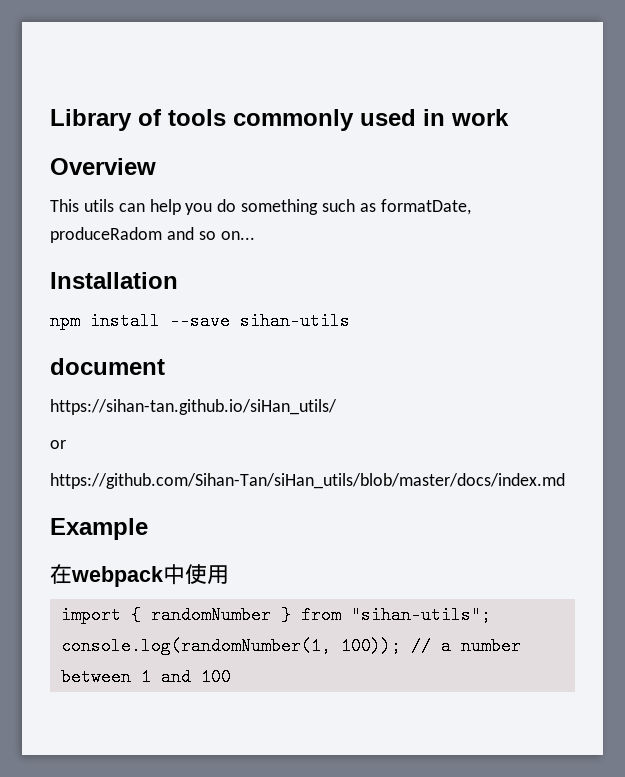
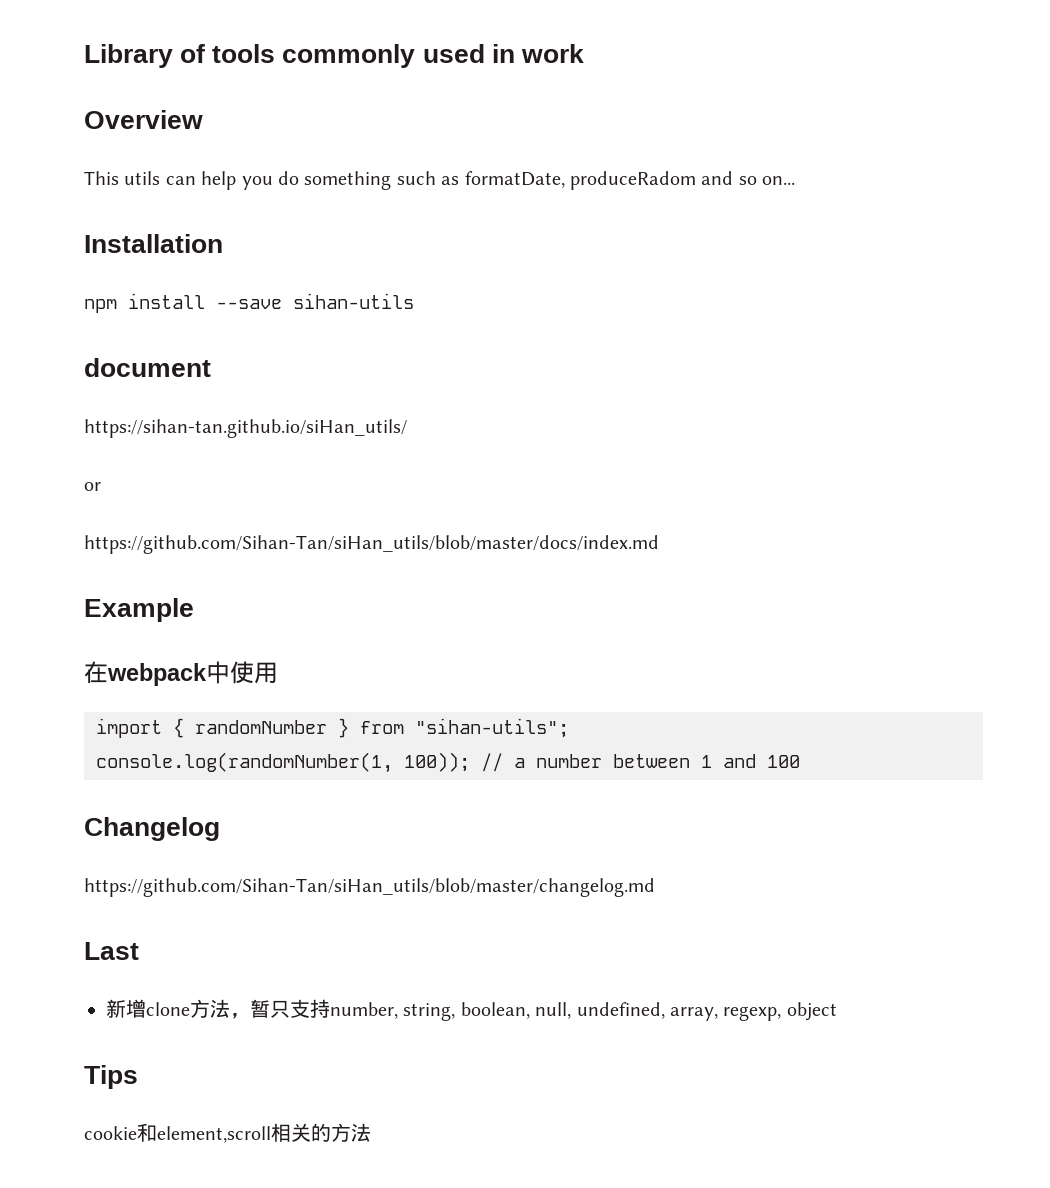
+ Changelog
+ https://github.com/Sihan-Tan/siHan_utils/blob/master/changelog.md
+ Last
+ 新增clone方法，暂只支持number, string, boolean, null, undefined, array, regexp, object
+ Tips
+ cookie和element,scroll相关的方法

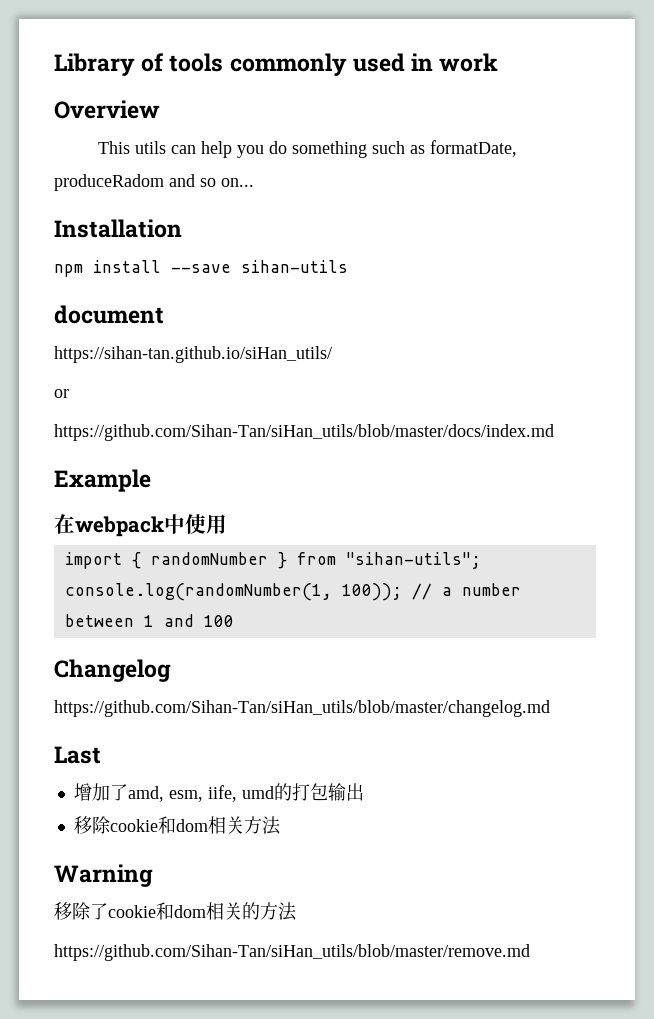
- 新增clone方法，暂只支持number, string, boolean, null, undefined, array, regexp, object
- Tips
- cookie和element,scroll相关的方法
+ 增加了amd, esm, iife, umd的打包输出
+ 移除cookie和dom相关方法
+ Warning
+ 移除了cookie和dom相关的方法
+ https://github.com/Sihan-Tan/siHan_utils/blob/master/remove.md

